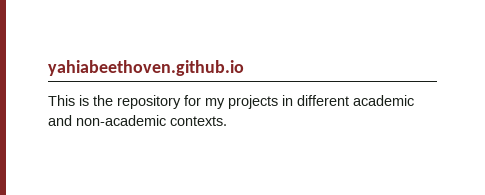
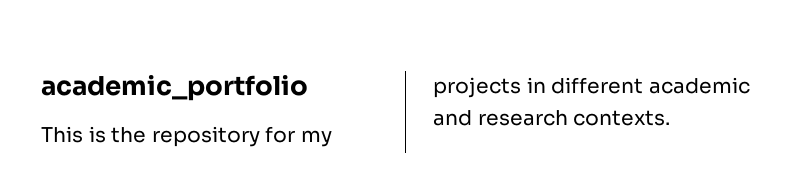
- yahiabeethoven.github.io
+ academic_portfolio
- This is the repository for my projects in different academic and non-academic contexts.
+ This is the repository for my projects in different academic and research contexts.

